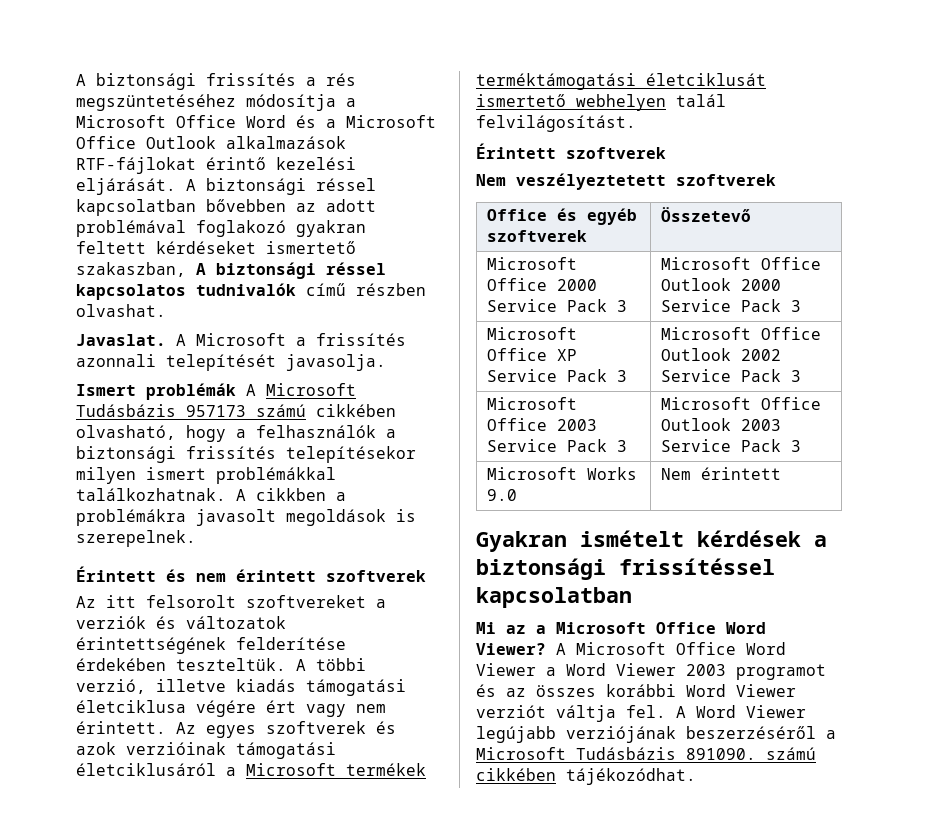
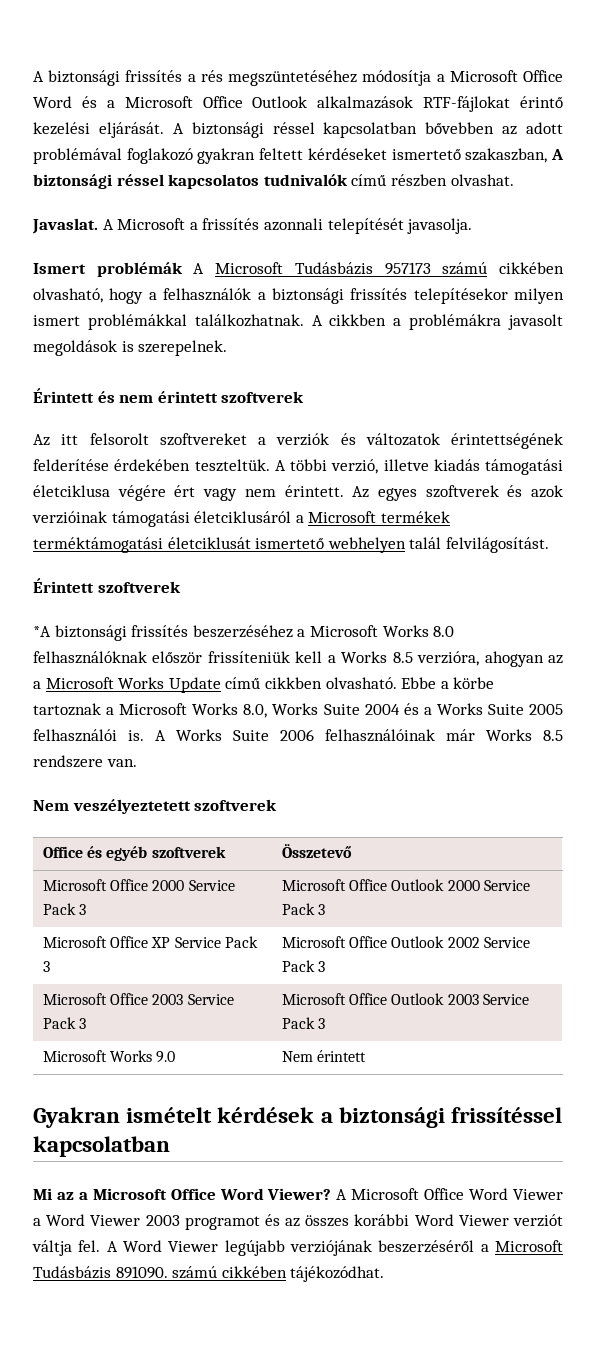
+ *A biztonsági frissítés beszerzéséhez a Microsoft Works 8.0 felhasználóknak először frissíteniük kell a Works 8.5 verzióra, ahogyan az a Microsoft Works Update című cikkben olvasható. Ebbe a körbe tartoznak a Microsoft Works 8.0, Works Suite 2004 és a Works Suite 2005 felhasználói is. A Works Suite 2006 felhasználóinak már Works 8.5 rendszere van.

